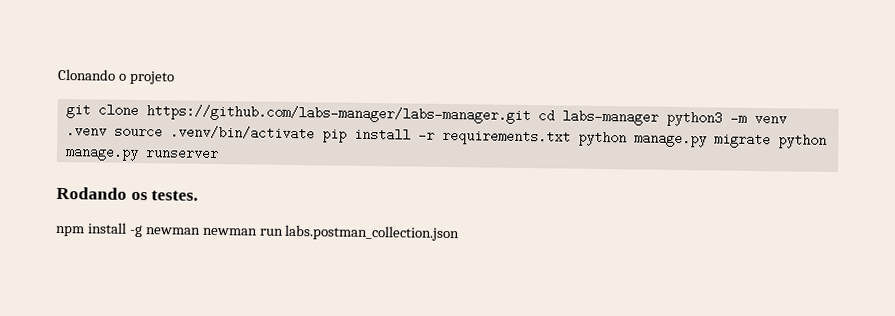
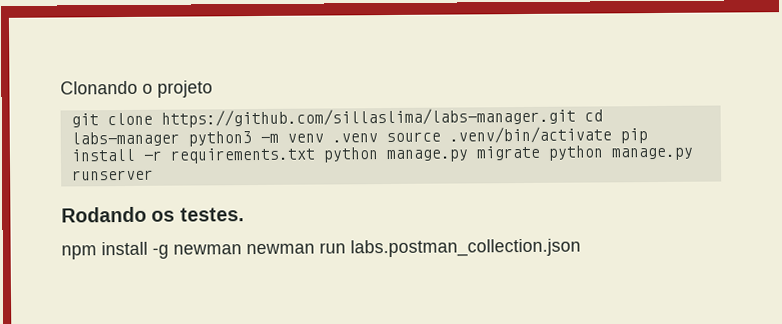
- git clone https://github.com/labs-manager/labs-manager.git cd labs-manager python3 -m venv .venv source .venv/bin/activate pip install -r requirements.txt python manage.py migrate python manage.py runserver
+ git clone https://github.com/sillaslima/labs-manager.git cd labs-manager python3 -m venv .venv source .venv/bin/activate pip install -r requirements.txt python manage.py migrate python manage.py runserver

